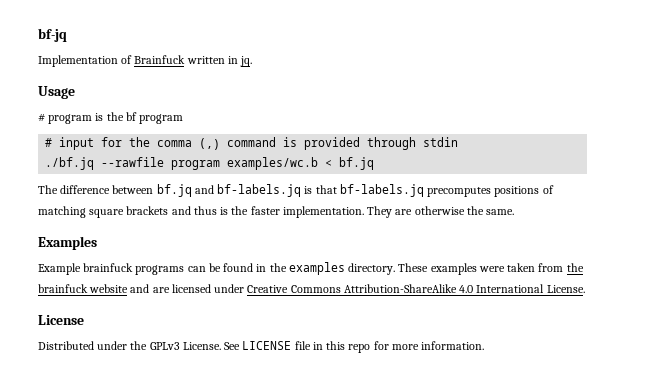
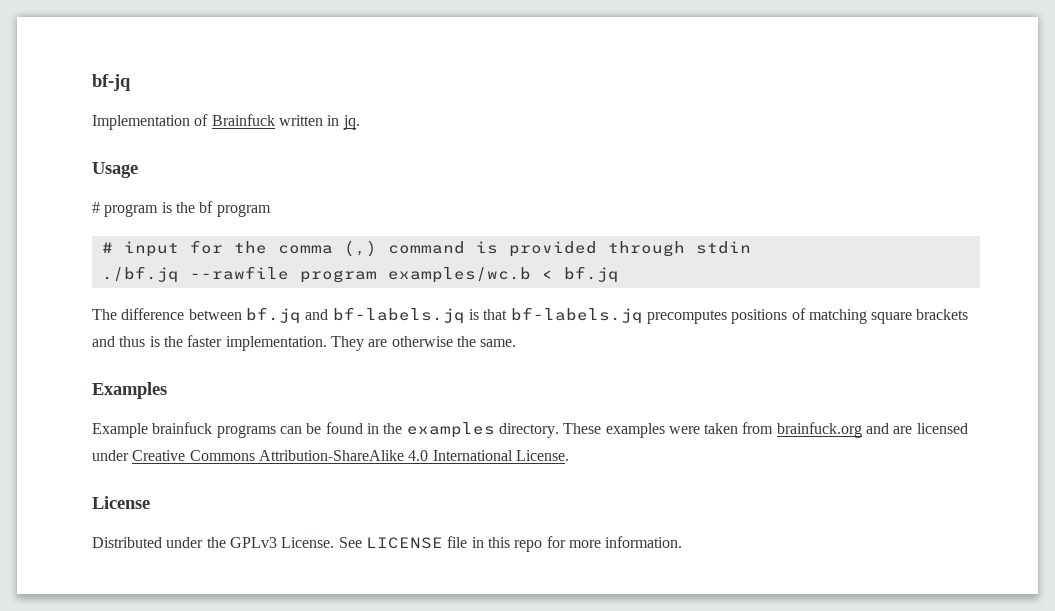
- These examples were taken from the brainfuck website and are licensed under Creative Commons Attribution-ShareAlike 4.0 International License.
+ These examples were taken from brainfuck.org and are licensed under Creative Commons Attribution-ShareAlike 4.0 International License.

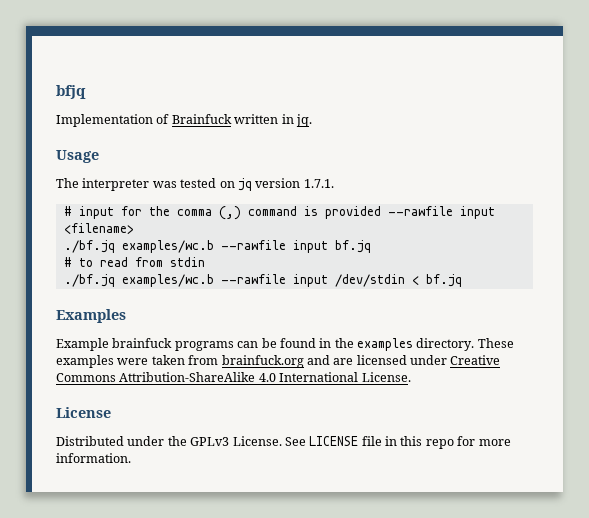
- bf-jq
+ bfjq
- # program is the bf program
+ The interpreter was tested on jq version 1.7.1.
- # input for the comma (,) command is provided through stdin
- ./bf.jq --rawfile program examples/wc.b < bf.jq
- The difference between bf.jq and bf-labels.jq is that bf-labels.jq precomputes positions of matching square brackets and thus is the faster implementation. They are otherwise the same.
+ # input for the comma (,) command is provided --rawfile input <filename>
+ ./bf.jq examples/wc.b --rawfile input bf.jq
+ # to read from stdin
+ ./bf.jq examples/wc.b --rawfile input /dev/stdin < bf.jq

